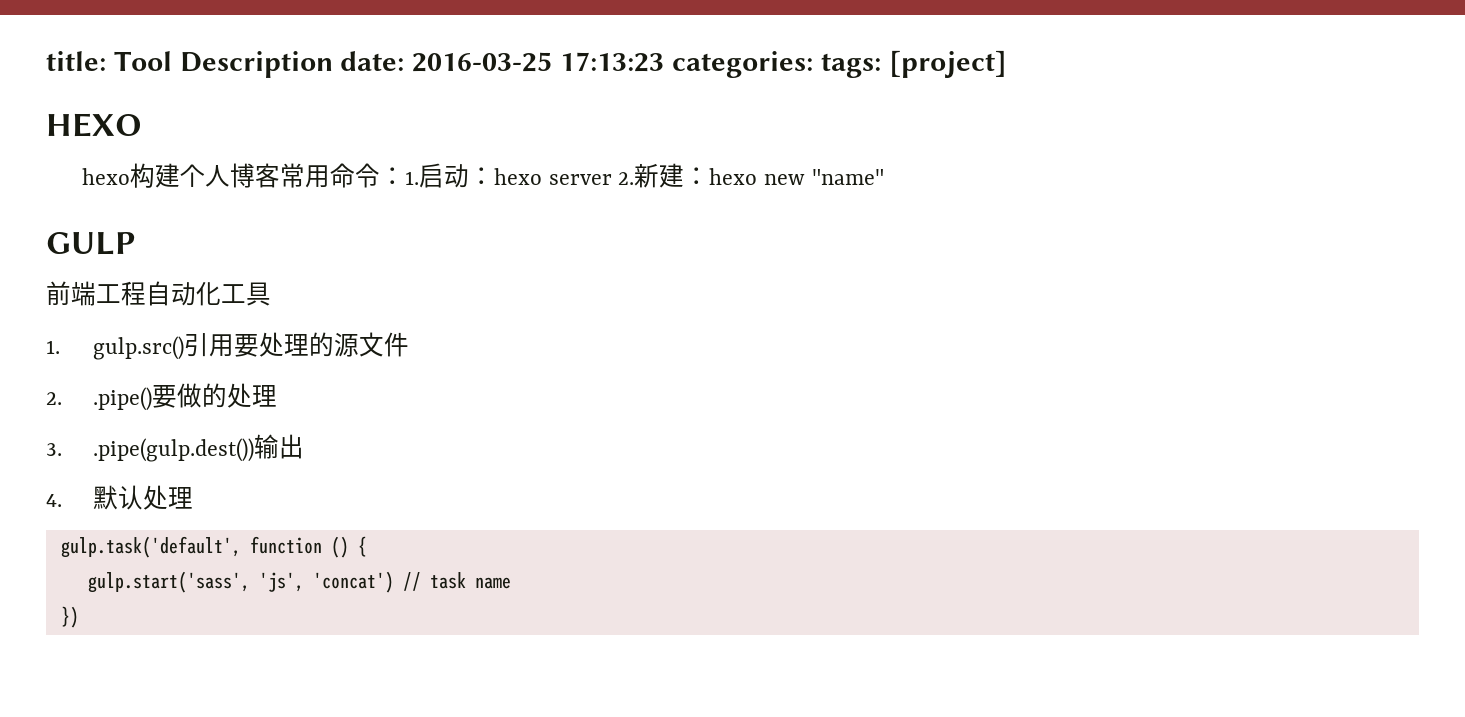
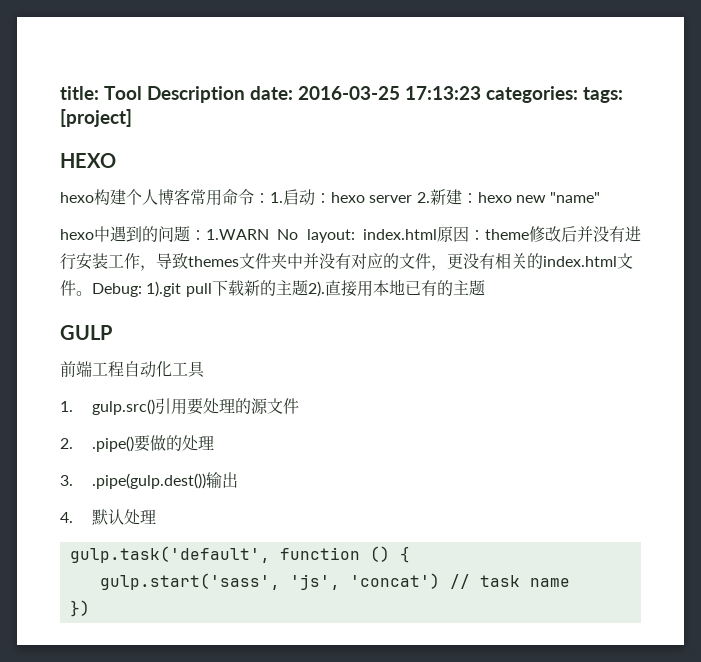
+ hexo中遇到的问题：1.WARN No layout: index.html原因：theme修改后并没有进行安装工作，导致themes文件夹中并没有对应的文件，更没有相关的index.html文件。Debug: 1).git pull下载新的主题2).直接用本地已有的主题

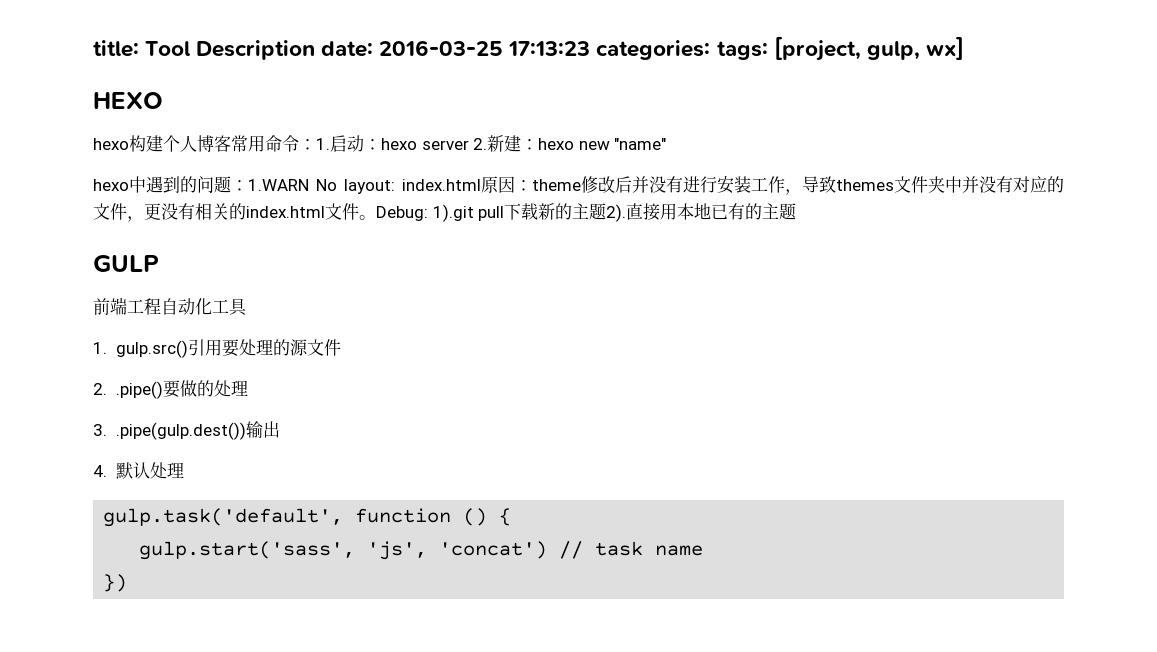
- title: Tool Description date: 2016-03-25 17:13:23 categories: tags: [project]
+ title: Tool Description date: 2016-03-25 17:13:23 categories: tags: [project, gulp, wx]

